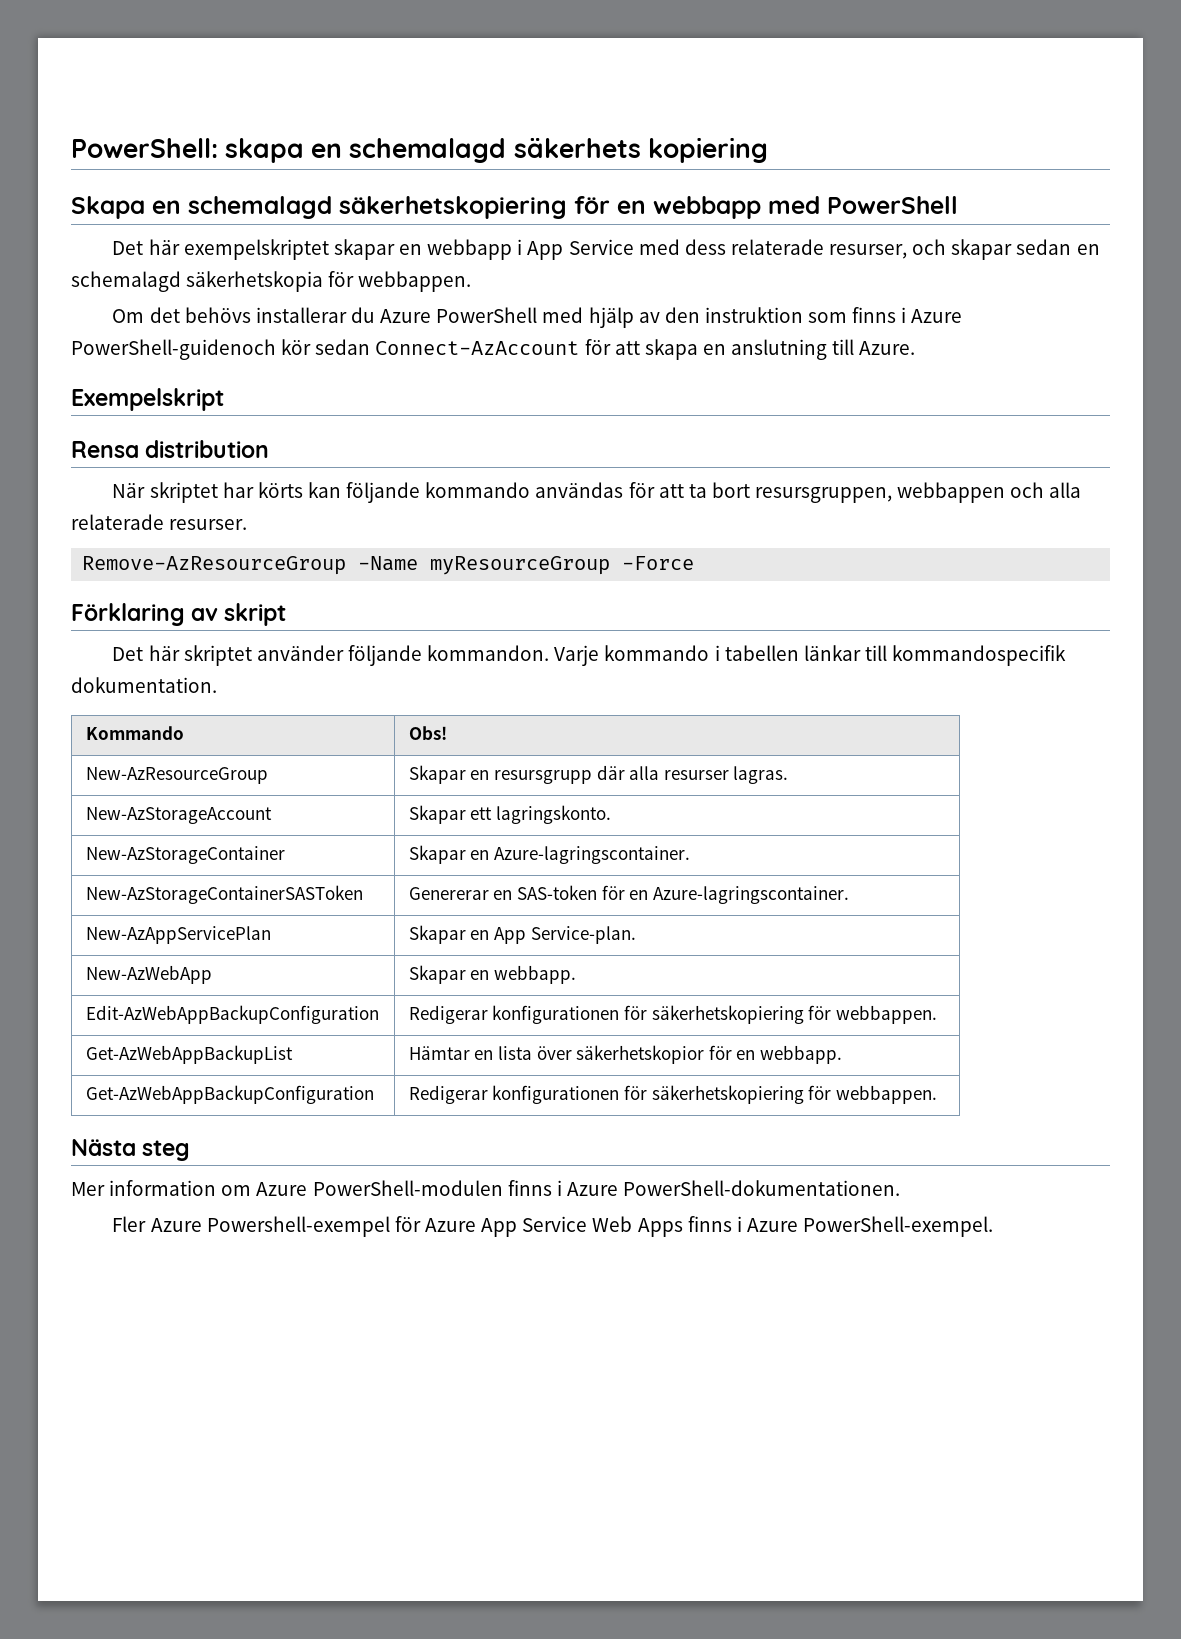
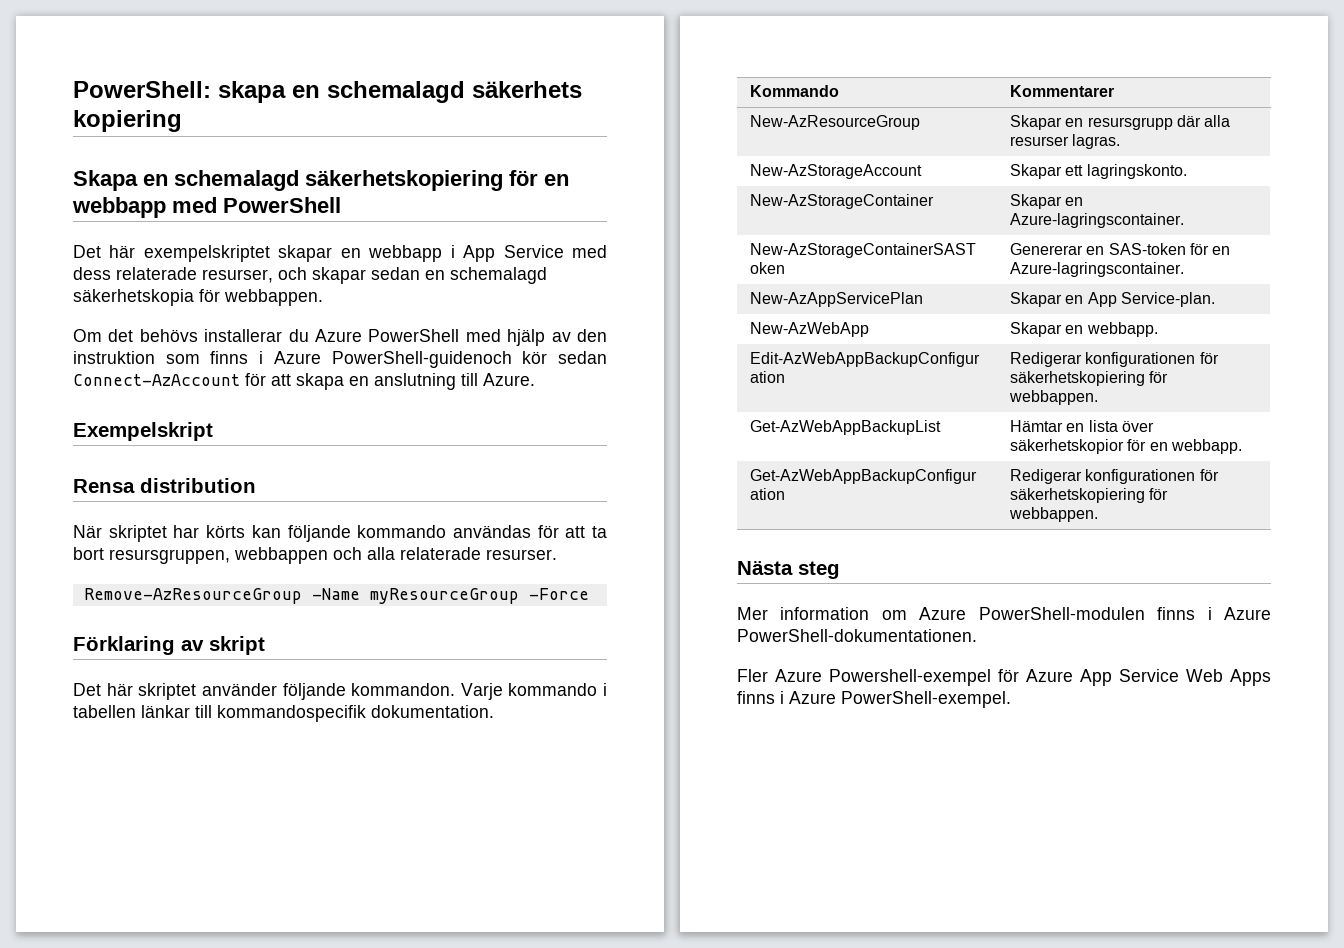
- Kommando | Obs!
+ Kommando | Kommentarer

